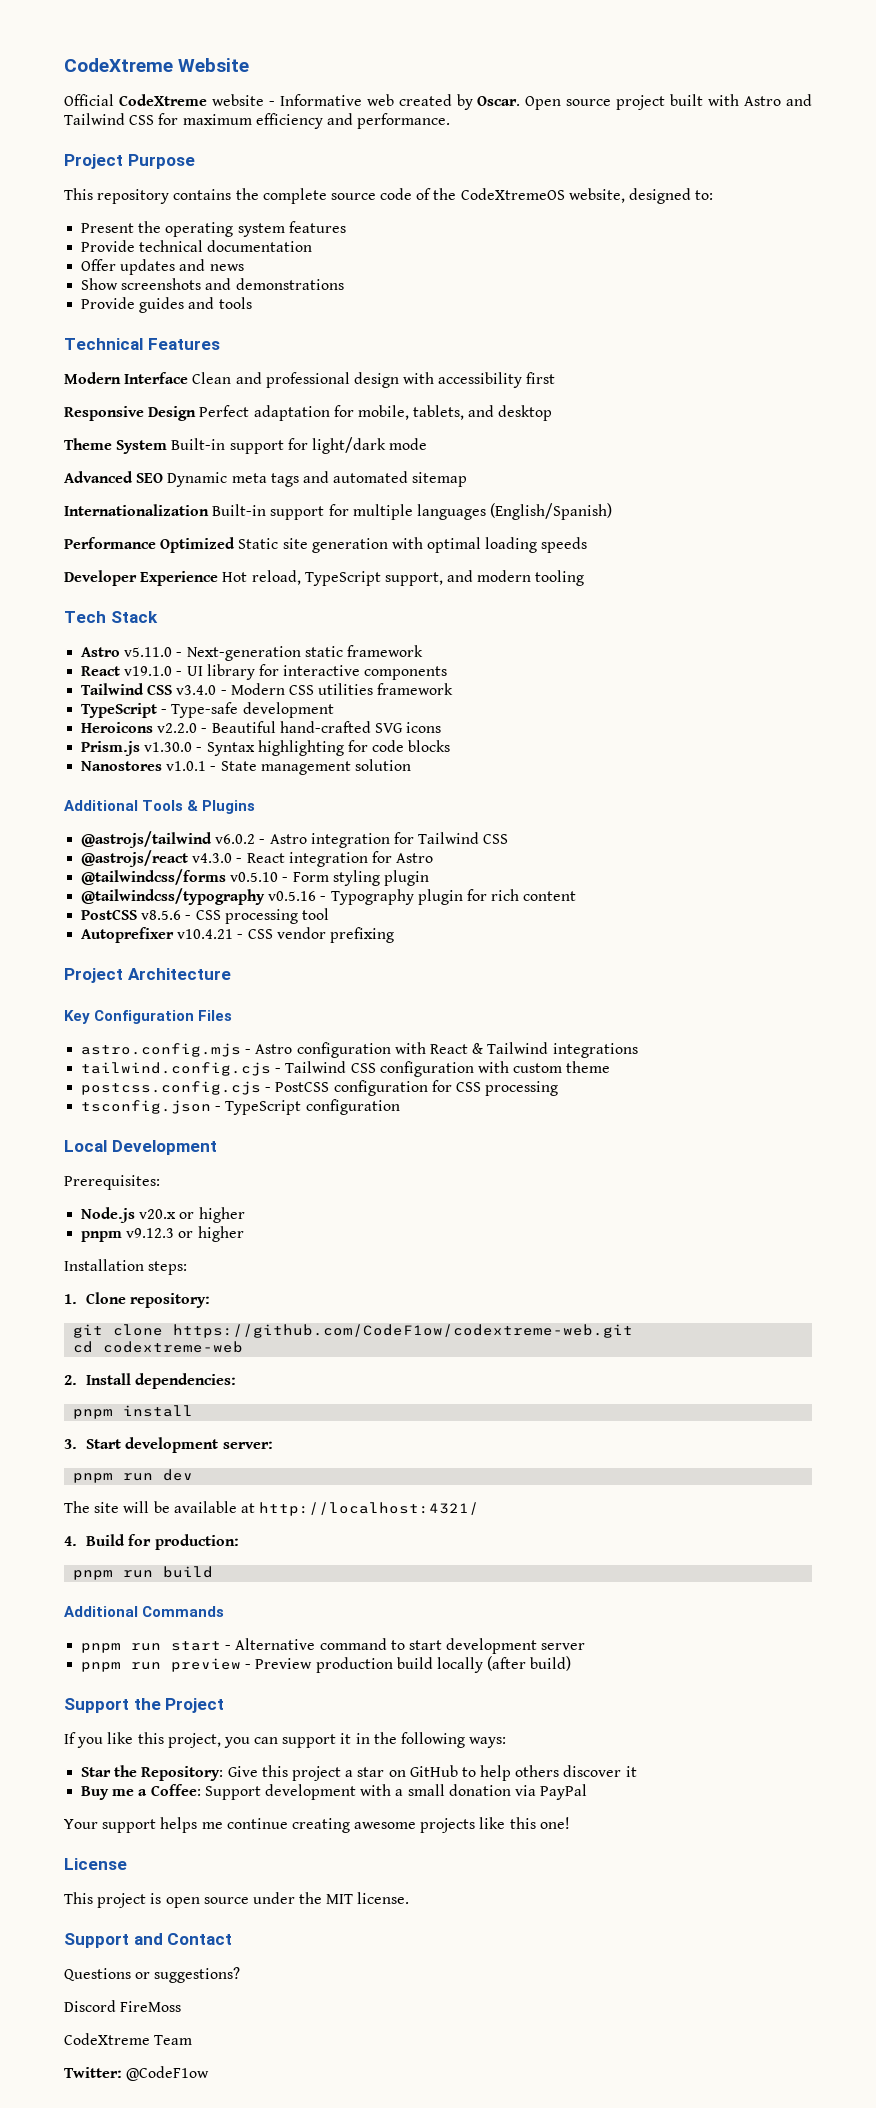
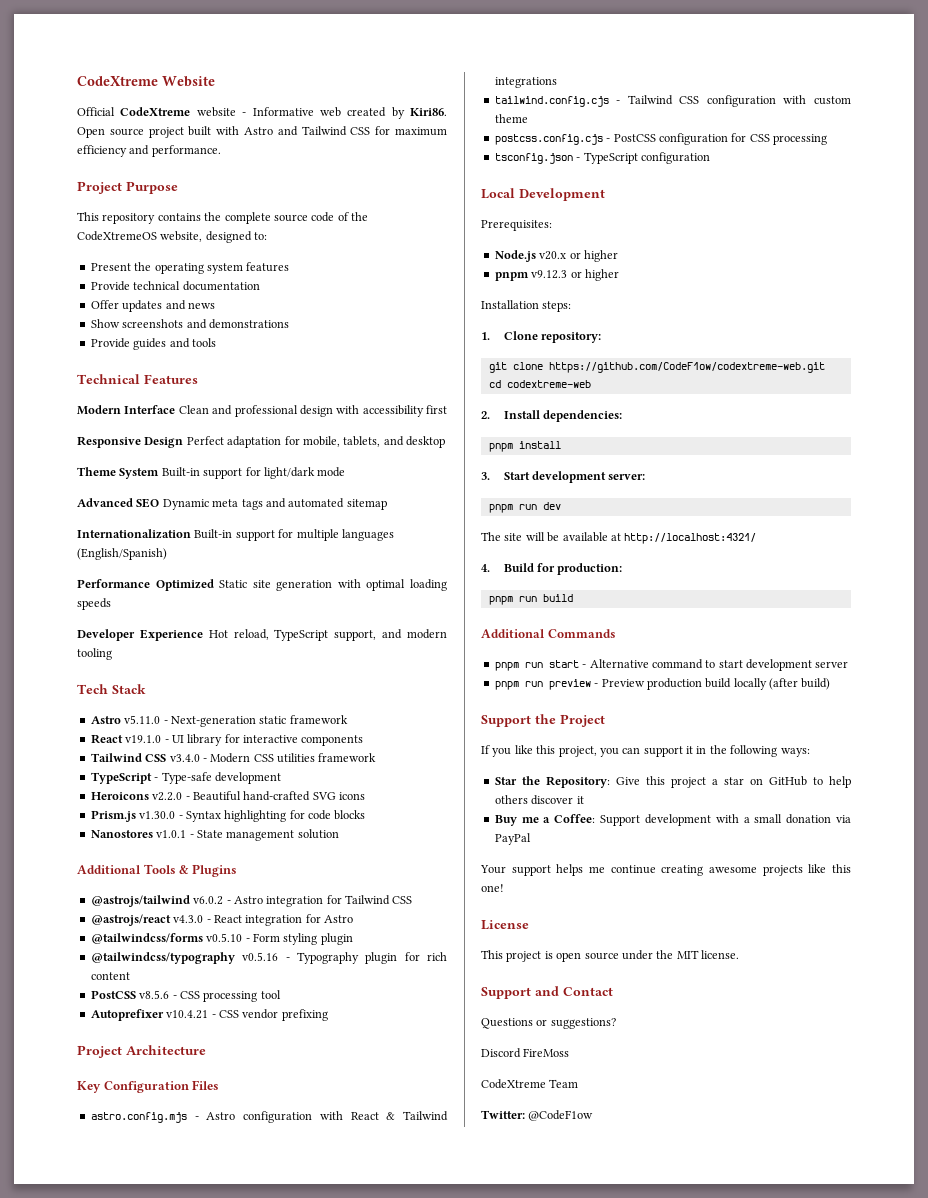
- Official CodeXtreme website - Informative web created by Oscar.
+ Official CodeXtreme website - Informative web created by Kiri86.

